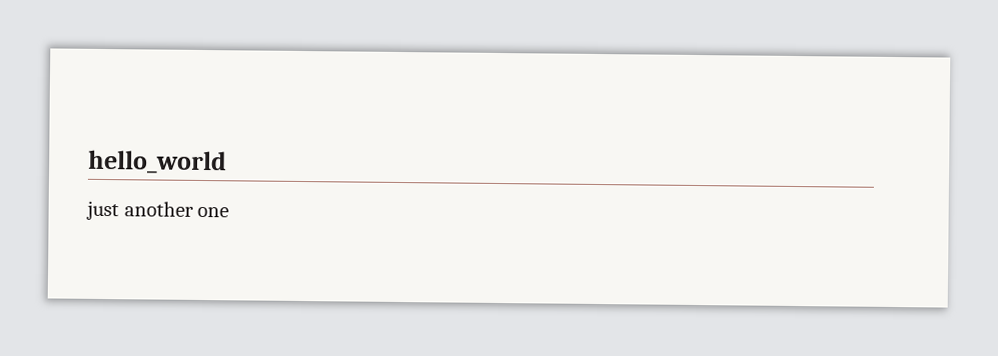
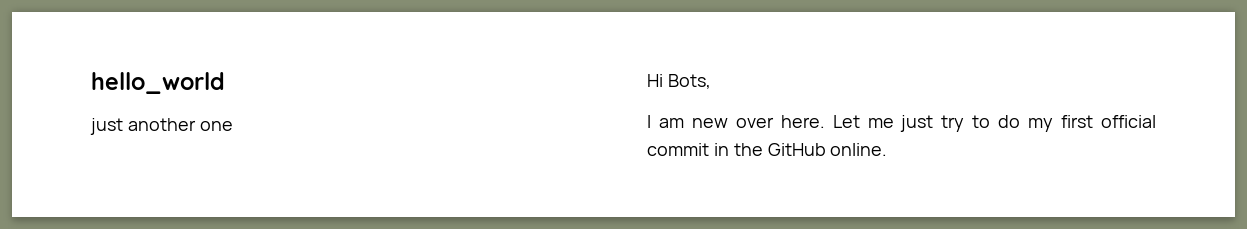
+ Hi Bots,
+ I am new over here. Let me just try to do my first official commit in the GitHub online.

